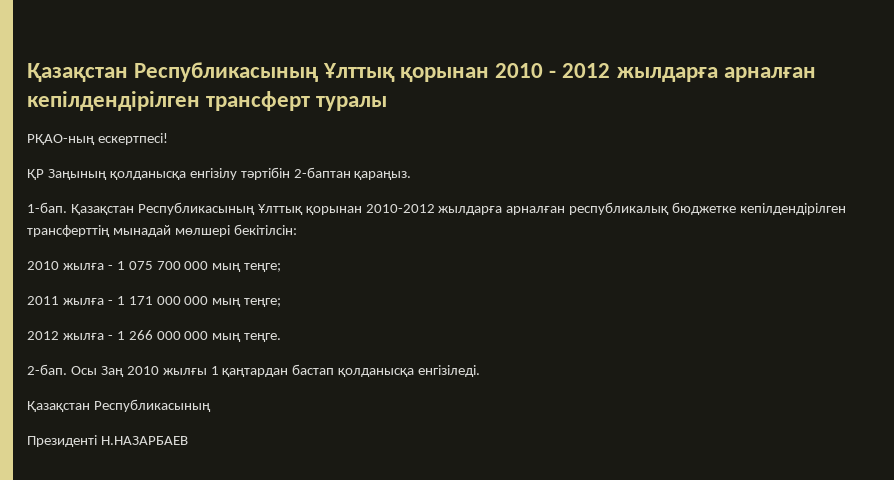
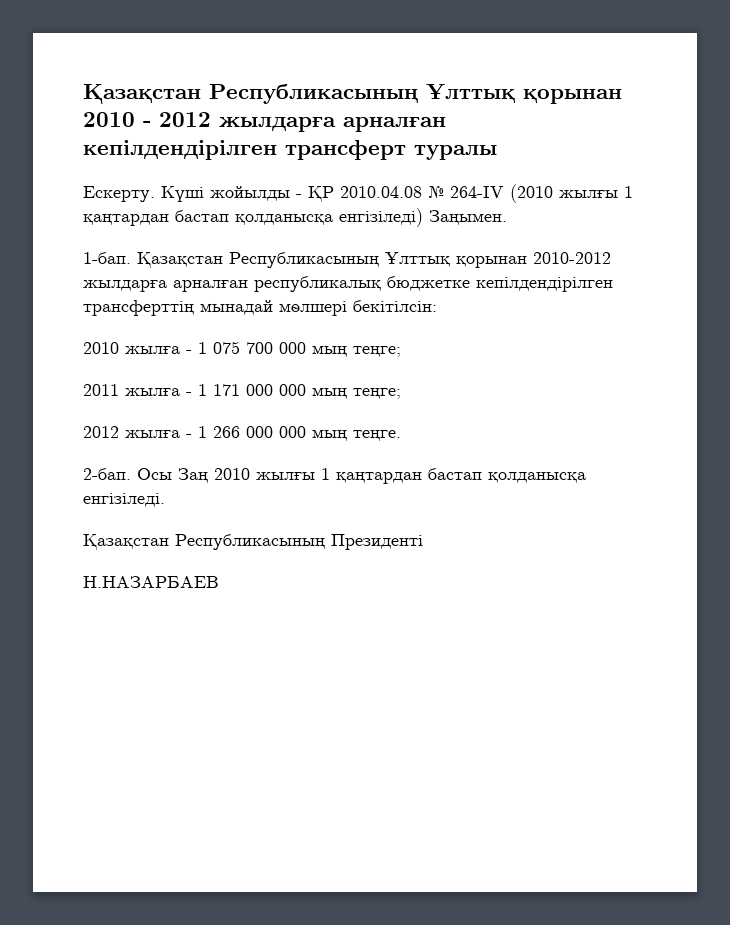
- РҚАО-ның ескертпесі!
- ҚР Заңының қолданысқа енгізілу тәртібін 2-баптан қараңыз.
+ Ескерту. Күші жойылды - ҚР 2010.04.08 № 264-IV (2010 жылғы 1 қаңтардан бастап қолданысқа енгізіледі) Заңымен.
  Осы Заң 2010 жылғы 1 қаңтардан бастап қолданысқа енгізіледі.
- Қазақстан Республикасының
- Президенті Н.НАЗАРБАЕВ
+ Қазақстан Республикасының Президенті
+ Н.НАЗАРБАЕВ

